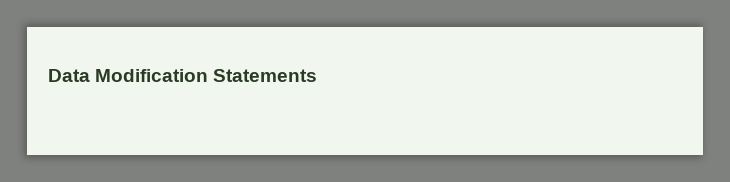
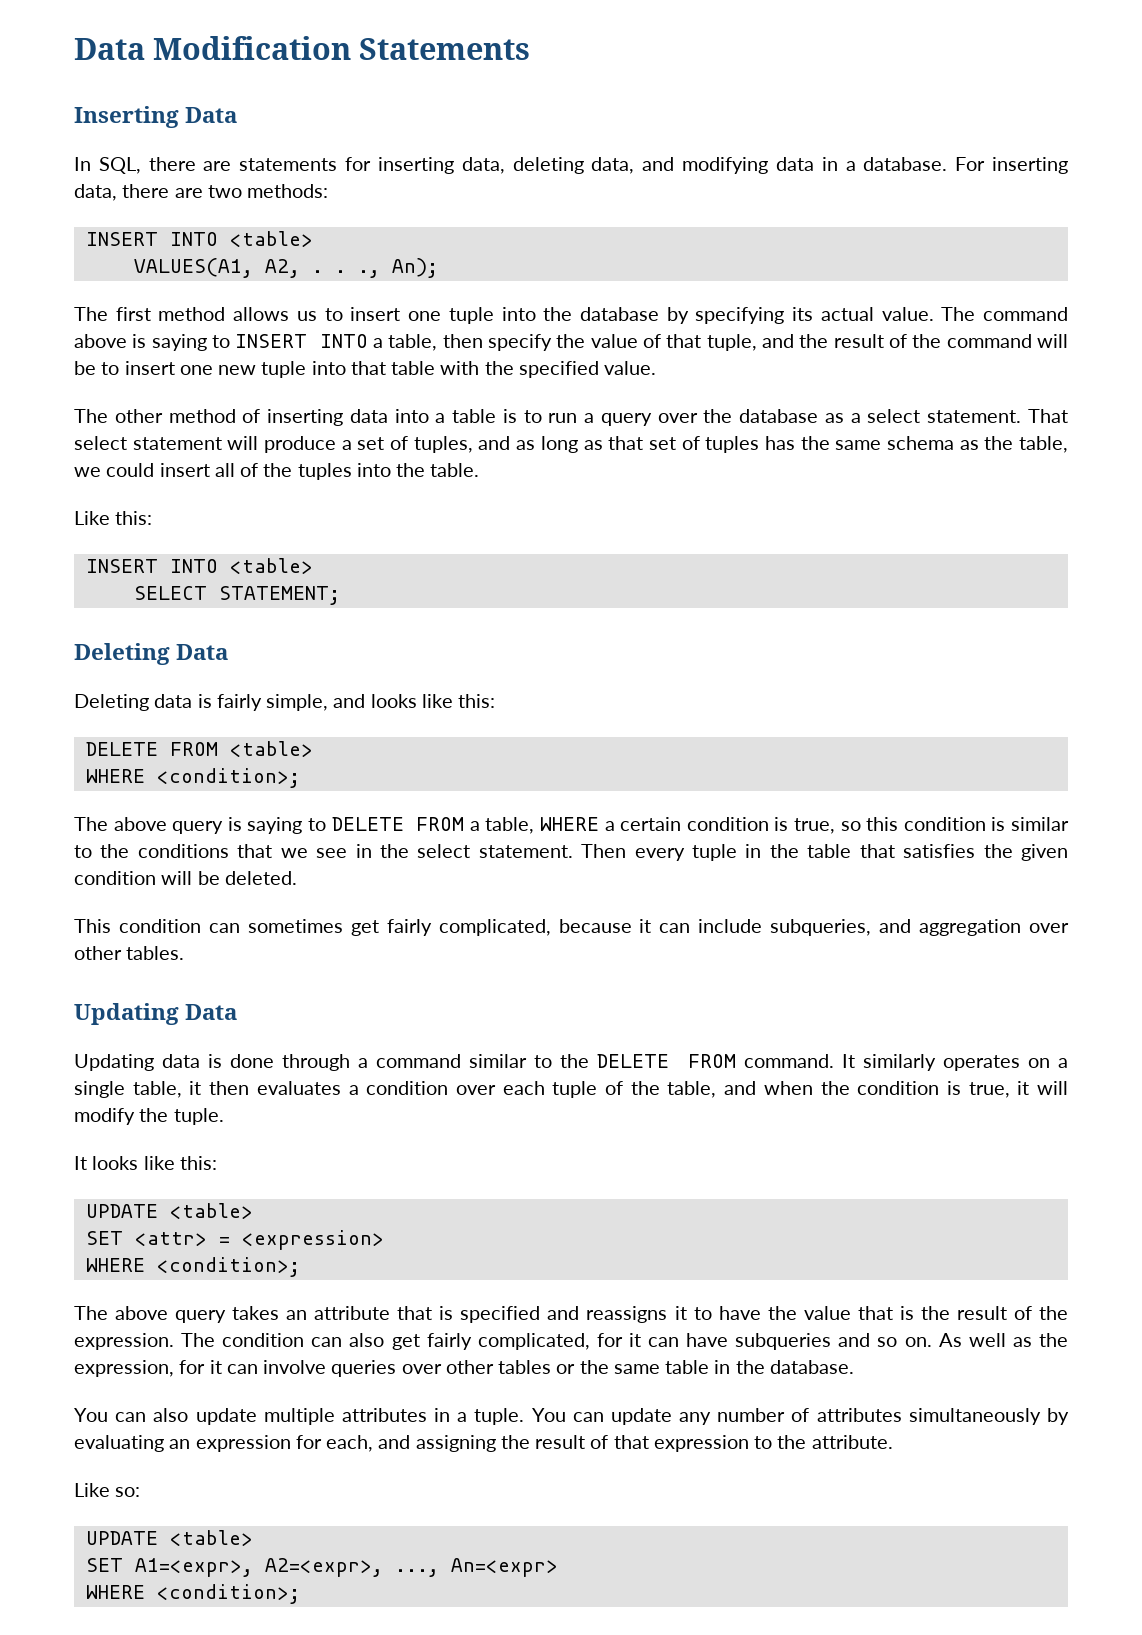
+ Inserting Data
+ In SQL, there are statements for inserting data, deleting data, and modifying data in a database. For inserting data, there are two methods:
+ INSERT INTO <table>
+ VALUES(A1, A2, . . ., An);
+ The first method allows us to insert one tuple into the database by specifying its actual value. The command above is saying to INSERT INTO a table, then specify the value of that tuple, and the result of the command will be to insert one new tuple into that table with the specified value.
+ The other method of inserting data into a table is to run a query over the database as a select statement. That select statement will produce a set of tuples, and as long as that set of tuples has the same schema as the table, we could insert all of the tuples into the table.
+ Like this:
+ INSERT INTO <table>
+ SELECT STATEMENT;
+ Deleting Data
+ Deleting data is fairly simple, and looks like this:
+ DELETE FROM <table>
+ WHERE <condition>;
+ The above query is saying to DELETE FROM a table, WHERE a certain condition is true, so this condition is similar to the conditions that we see in the select statement. Then every tuple in the table that satisfies the given condition will be deleted.
+ This condition can sometimes get fairly complicated, because it can include subqueries, and aggregation over other tables.
+ Updating Data
+ Updating data is done through a command similar to the DELETE FROM command. It similarly operates on a single table, it then evaluates a condition over each tuple of the table, and when the condition is true, it will modify the tuple.
+ It looks like this:
+ UPDATE <table>
+ SET <attr> = <expression>
+ WHERE <condition>;
+ The above query takes an attribute that is specified and reassigns it to have the value that is the result of the expression. The condition can also get fairly complicated, for it can have subqueries and so on. As well as the expression, for it can involve queries over other tables or the same table in the database.
+ You can also update multiple attributes in a tuple. You can update any number of attributes simultaneously by evaluating an expression for each, and assigning the result of that expression to the attribute.
+ Like so:
+ UPDATE <table>
+ SET A1=<expr>, A2=<expr>, ..., An=<expr>
+ WHERE <condition>;

